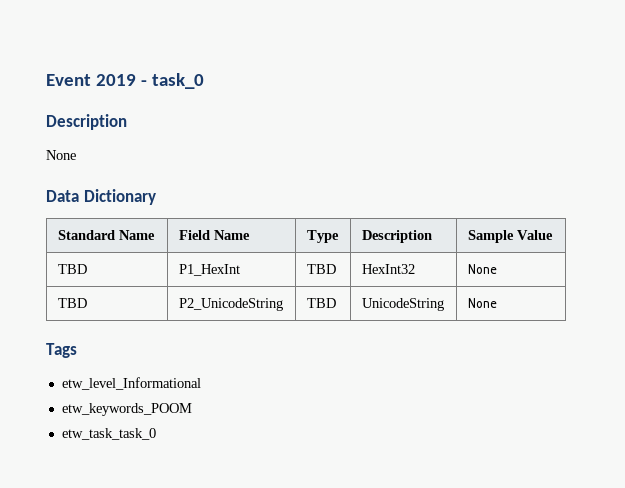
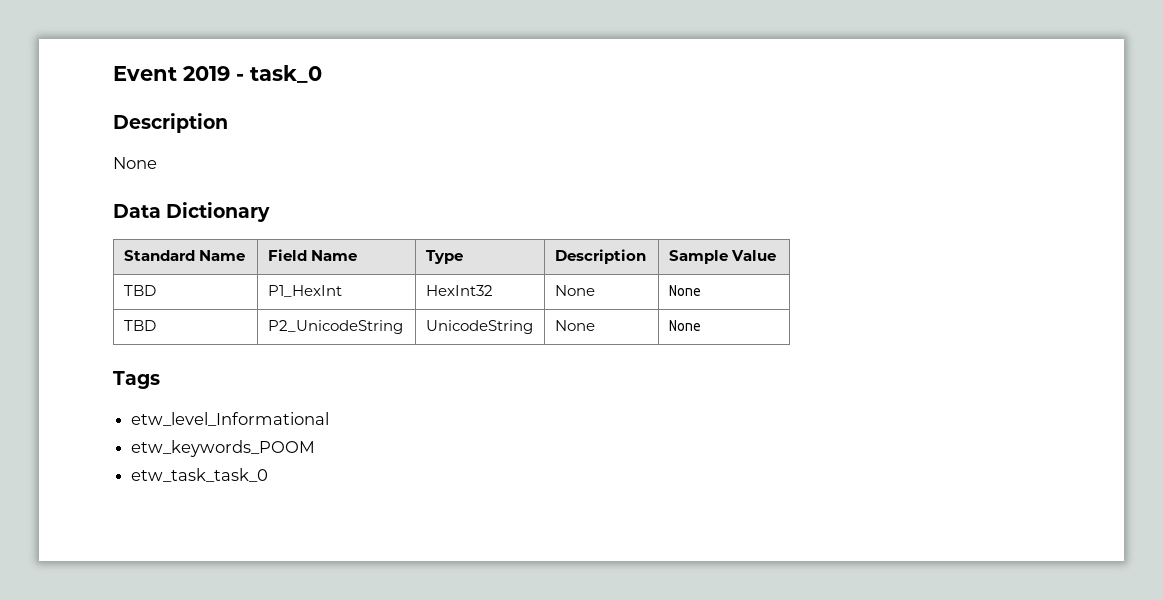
- TBD | P1_HexInt | TBD | HexInt32 | None
+ TBD | P1_HexInt | HexInt32 | None | None
- TBD | P2_UnicodeString | TBD | UnicodeString | None
+ TBD | P2_UnicodeString | UnicodeString | None | None

